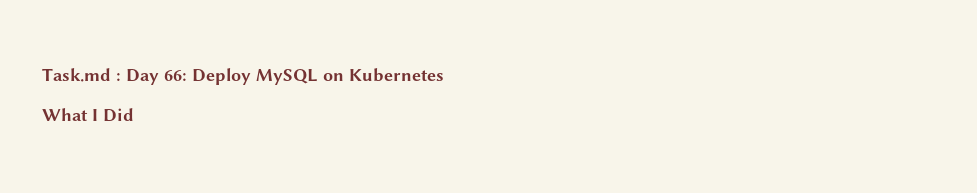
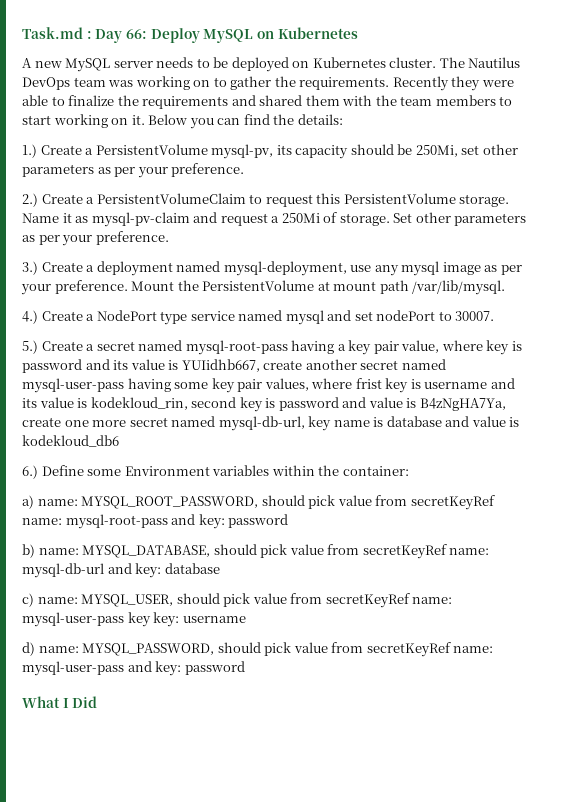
+ A new MySQL server needs to be deployed on Kubernetes cluster. The Nautilus DevOps team was working on to gather the requirements. Recently they were able to finalize the requirements and shared them with the team members to start working on it. Below you can find the details:
+ 1.) Create a PersistentVolume mysql-pv, its capacity should be 250Mi, set other parameters as per your preference.
+ 2.) Create a PersistentVolumeClaim to request this PersistentVolume storage. Name it as mysql-pv-claim and request a 250Mi of storage. Set other parameters as per your preference.
+ 3.) Create a deployment named mysql-deployment, use any mysql image as per your preference. Mount the PersistentVolume at mount path /var/lib/mysql.
+ 4.) Create a NodePort type service named mysql and set nodePort to 30007.
+ 5.) Create a secret named mysql-root-pass having a key pair value, where key is password and its value is YUIidhb667, create another secret named mysql-user-pass having some key pair values, where frist key is username and its value is kodekloud_rin, second key is password and value is B4zNgHA7Ya, create one more secret named mysql-db-url, key name is database and value is kodekloud_db6
+ 6.) Define some Environment variables within the container:
+ a) name: MYSQL_ROOT_PASSWORD, should pick value from secretKeyRef name: mysql-root-pass and key: password
+ b) name: MYSQL_DATABASE, should pick value from secretKeyRef name: mysql-db-url and key: database
+ c) name: MYSQL_USER, should pick value from secretKeyRef name: mysql-user-pass key key: username
+ d) name: MYSQL_PASSWORD, should pick value from secretKeyRef name: mysql-user-pass and key: password

